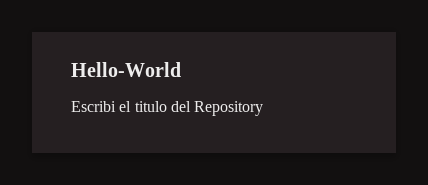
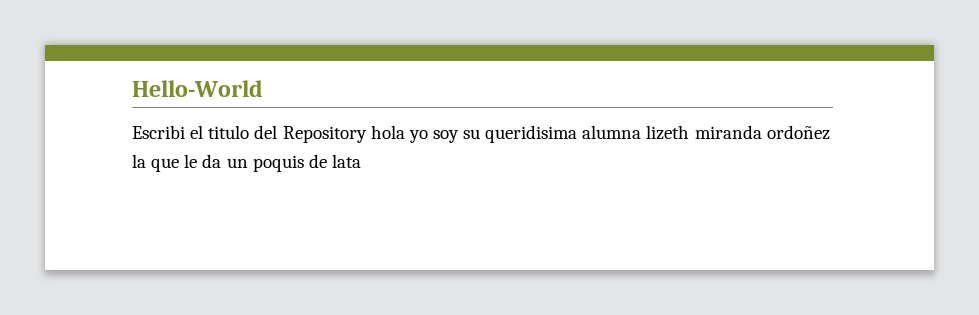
- Escribi el titulo del Repository
+ Escribi el titulo del Repository hola yo soy su queridisima alumna lizeth miranda ordoñez la que le da un poquis de lata

